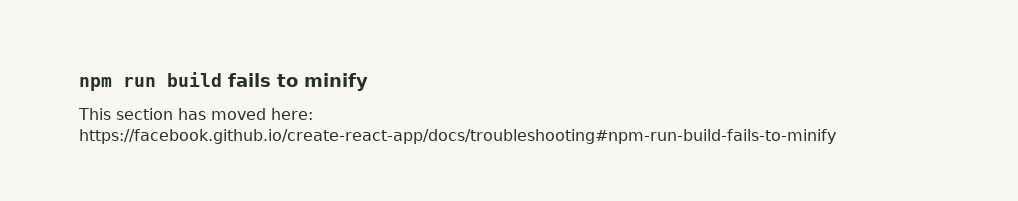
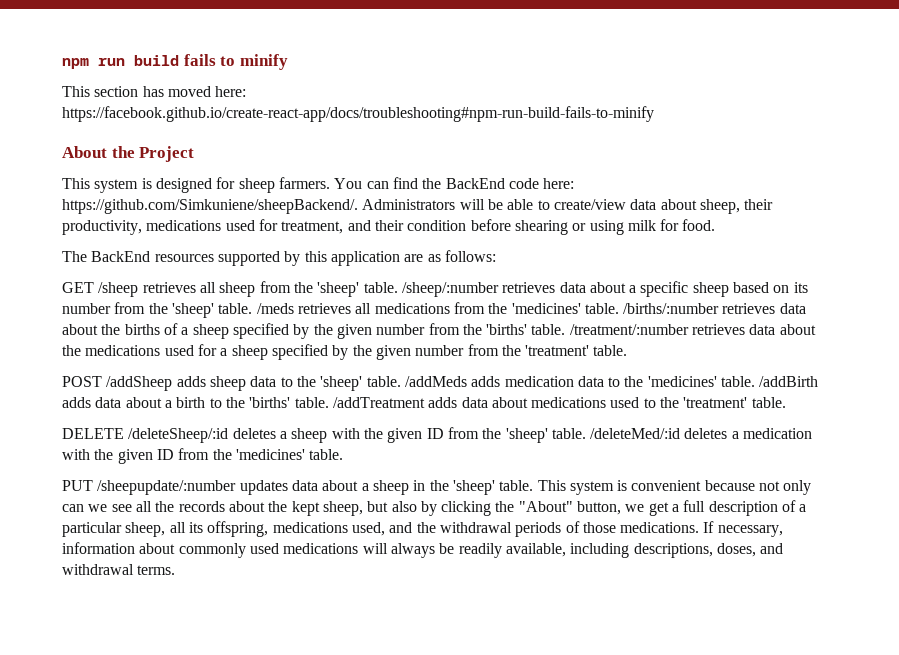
+ About the Project
+ This system is designed for sheep farmers. You can find the BackEnd code here: https://github.com/Simkuniene/sheepBackend/. Administrators will be able to create/view data about sheep, their productivity, medications used for treatment, and their condition before shearing or using milk for food.
+ The BackEnd resources supported by this application are as follows:
+ GET /sheep retrieves all sheep from the 'sheep' table. /sheep/:number retrieves data about a specific sheep based on its number from the 'sheep' table. /meds retrieves all medications from the 'medicines' table. /births/:number retrieves data about the births of a sheep specified by the given number from the 'births' table. /treatment/:number retrieves data about the medications used for a sheep specified by the given number from the 'treatment' table.
+ POST /addSheep adds sheep data to the 'sheep' table. /addMeds adds medication data to the 'medicines' table. /addBirth adds data about a birth to the 'births' table. /addTreatment adds data about medications used to the 'treatment' table.
+ DELETE /deleteSheep/:id deletes a sheep with the given ID from the 'sheep' table. /deleteMed/:id deletes a medication with the given ID from the 'medicines' table.
+ PUT /sheepupdate/:number updates data about a sheep in the 'sheep' table. This system is convenient because not only can we see all the records about the kept sheep, but also by clicking the "About" button, we get a full description of a particular sheep, all its offspring, medications used, and the withdrawal periods of those medications. If necessary, information about commonly used medications will always be readily available, including descriptions, doses, and withdrawal terms.

